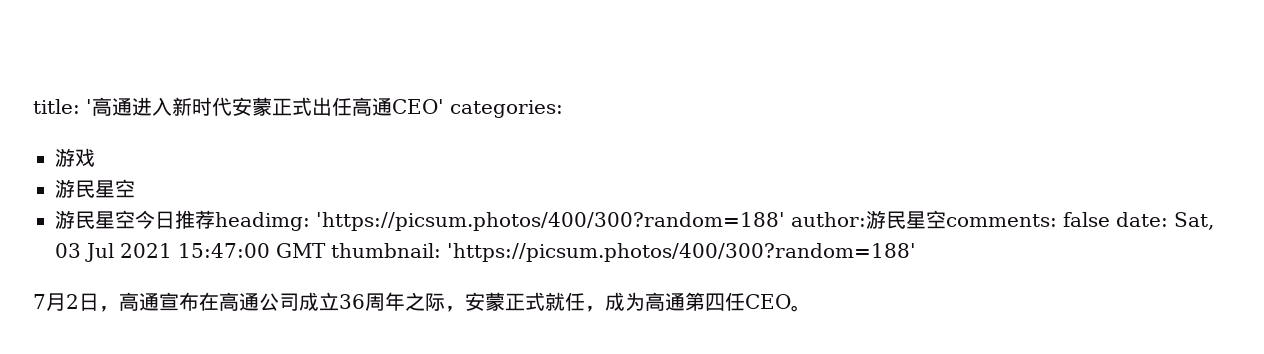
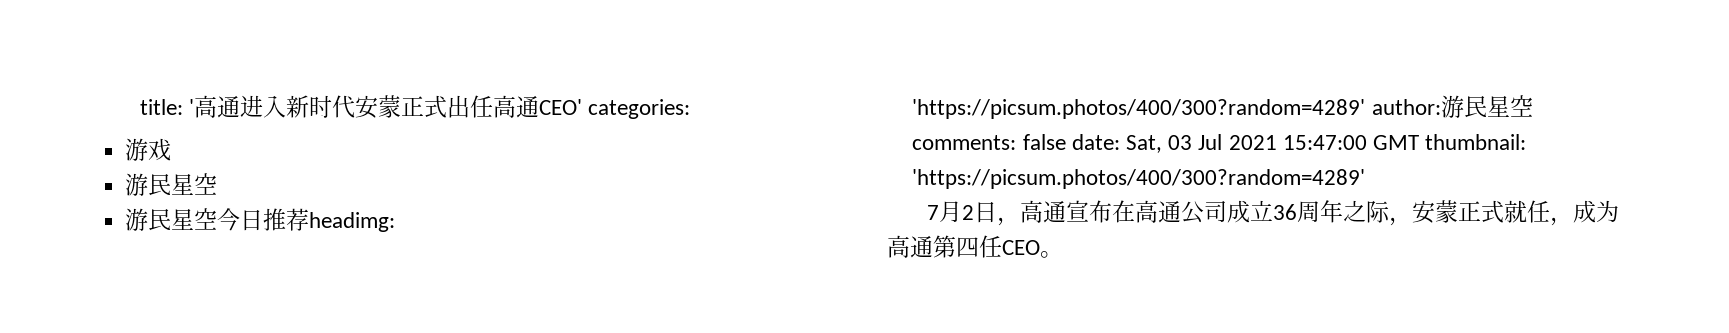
- 游民星空今日推荐headimg: 'https://picsum.photos/400/300?random=188' author:游民星空comments: false date: Sat, 03 Jul 2021 15:47:00 GMT thumbnail: 'https://picsum.photos/400/300?random=188'
+ 游民星空今日推荐headimg: 'https://picsum.photos/400/300?random=4289' author:游民星空comments: false date: Sat, 03 Jul 2021 15:47:00 GMT thumbnail: 'https://picsum.photos/400/300?random=4289'

